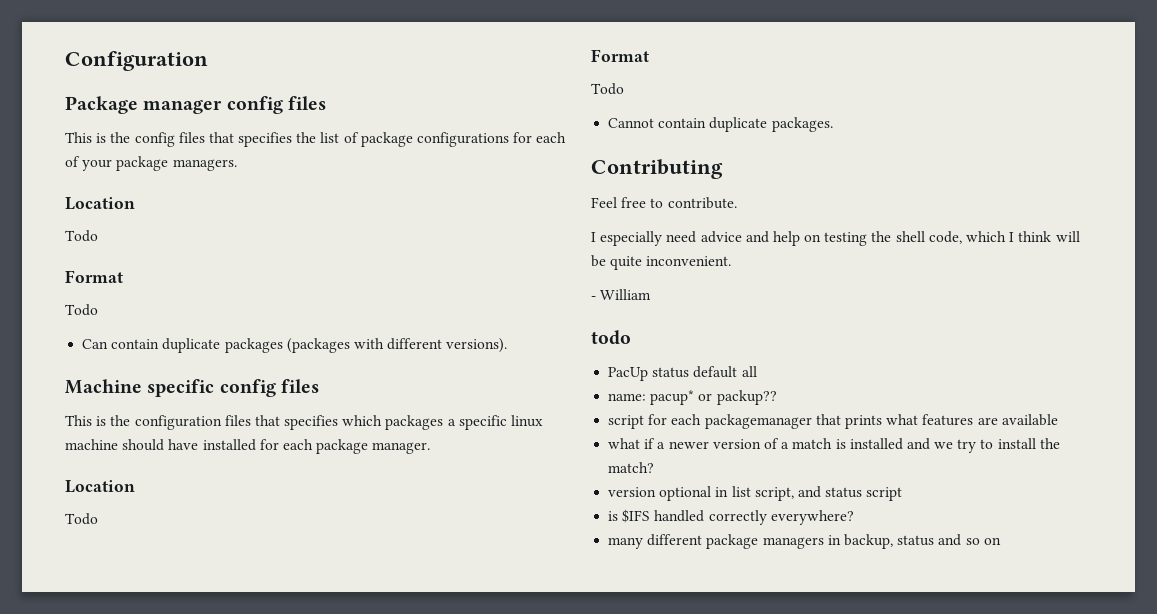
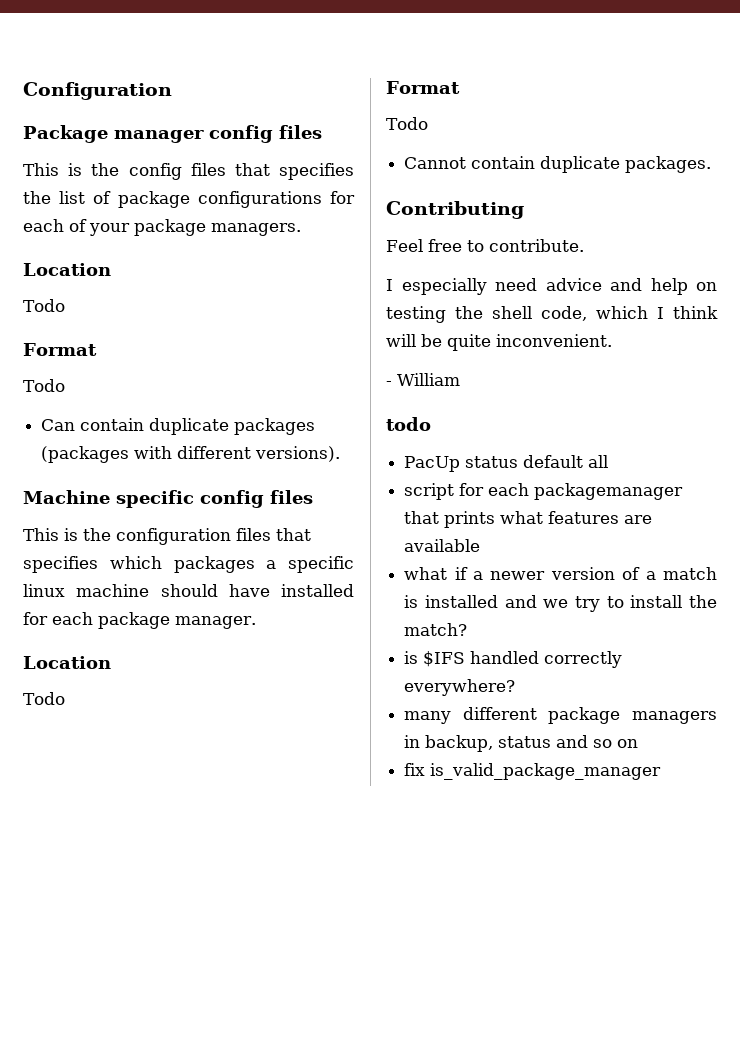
- name: pacup* or packup??
- version optional in list script, and status script
+ fix is_valid_package_manager

